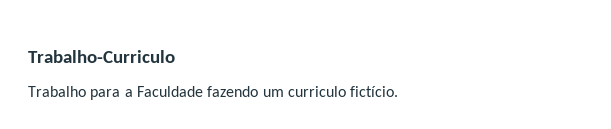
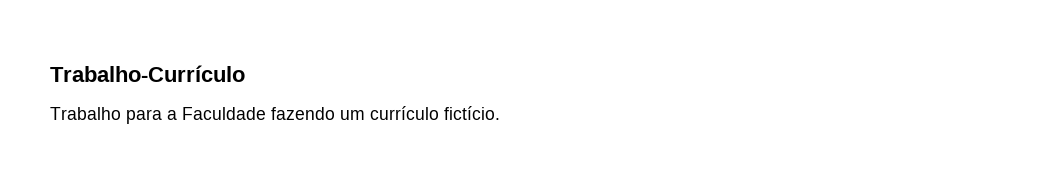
- Trabalho-Curriculo
+ Trabalho-Currículo
- Trabalho para a Faculdade fazendo um curriculo fictício.
+ Trabalho para a Faculdade fazendo um currículo fictício.

